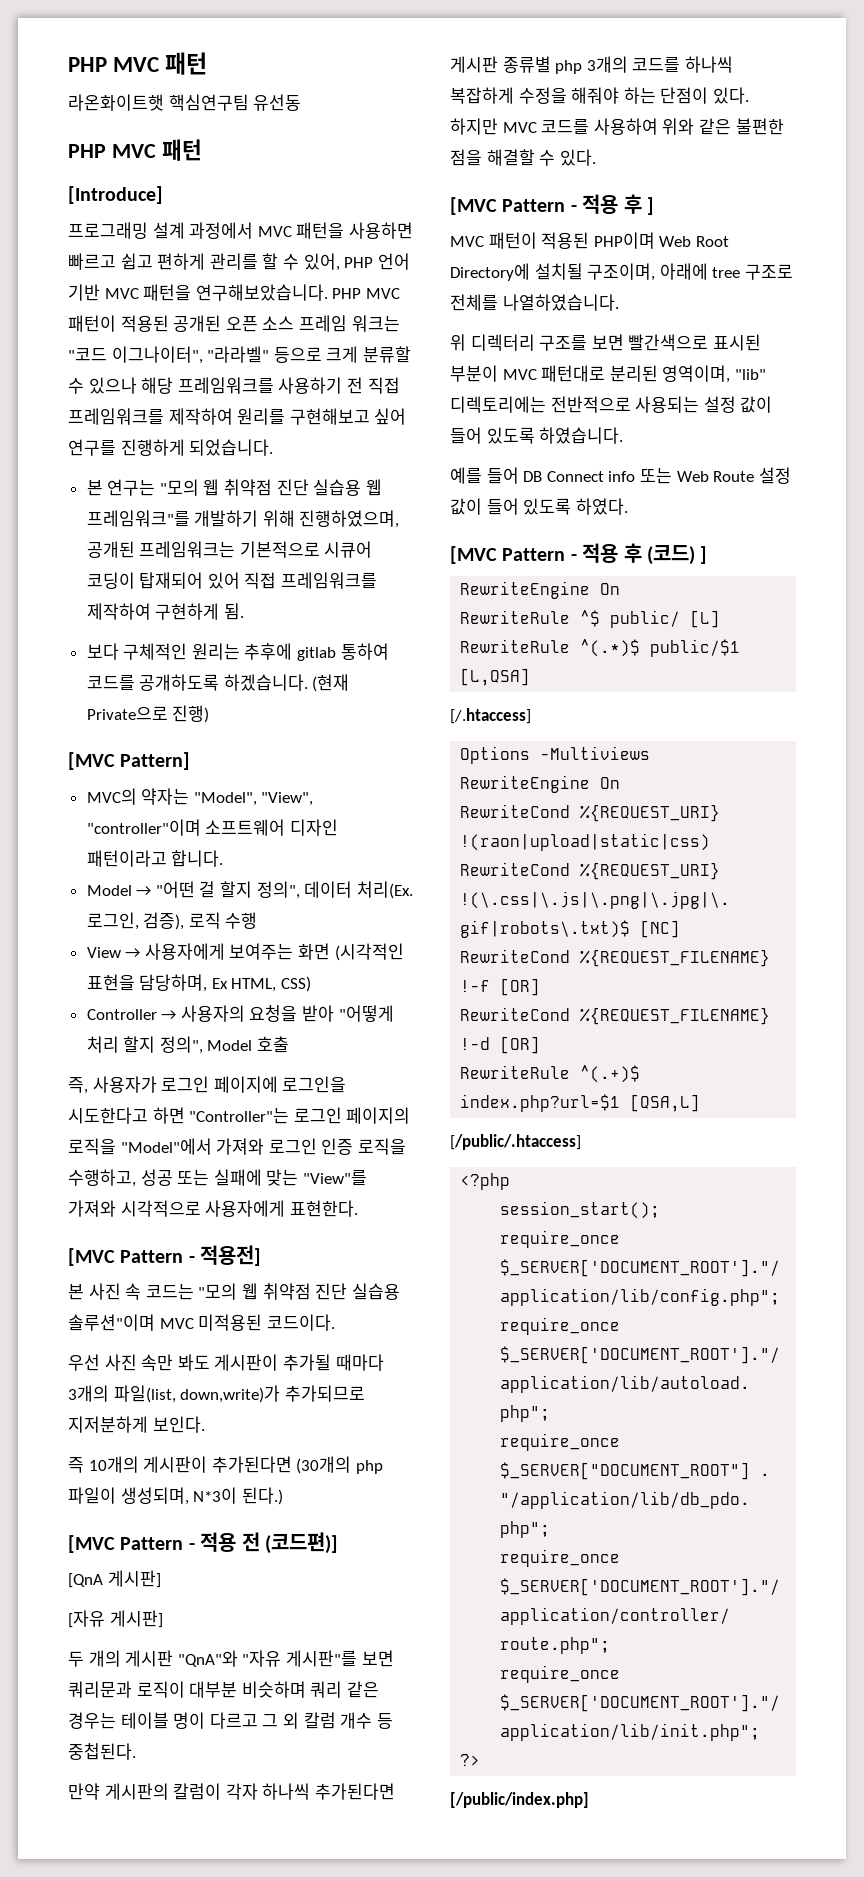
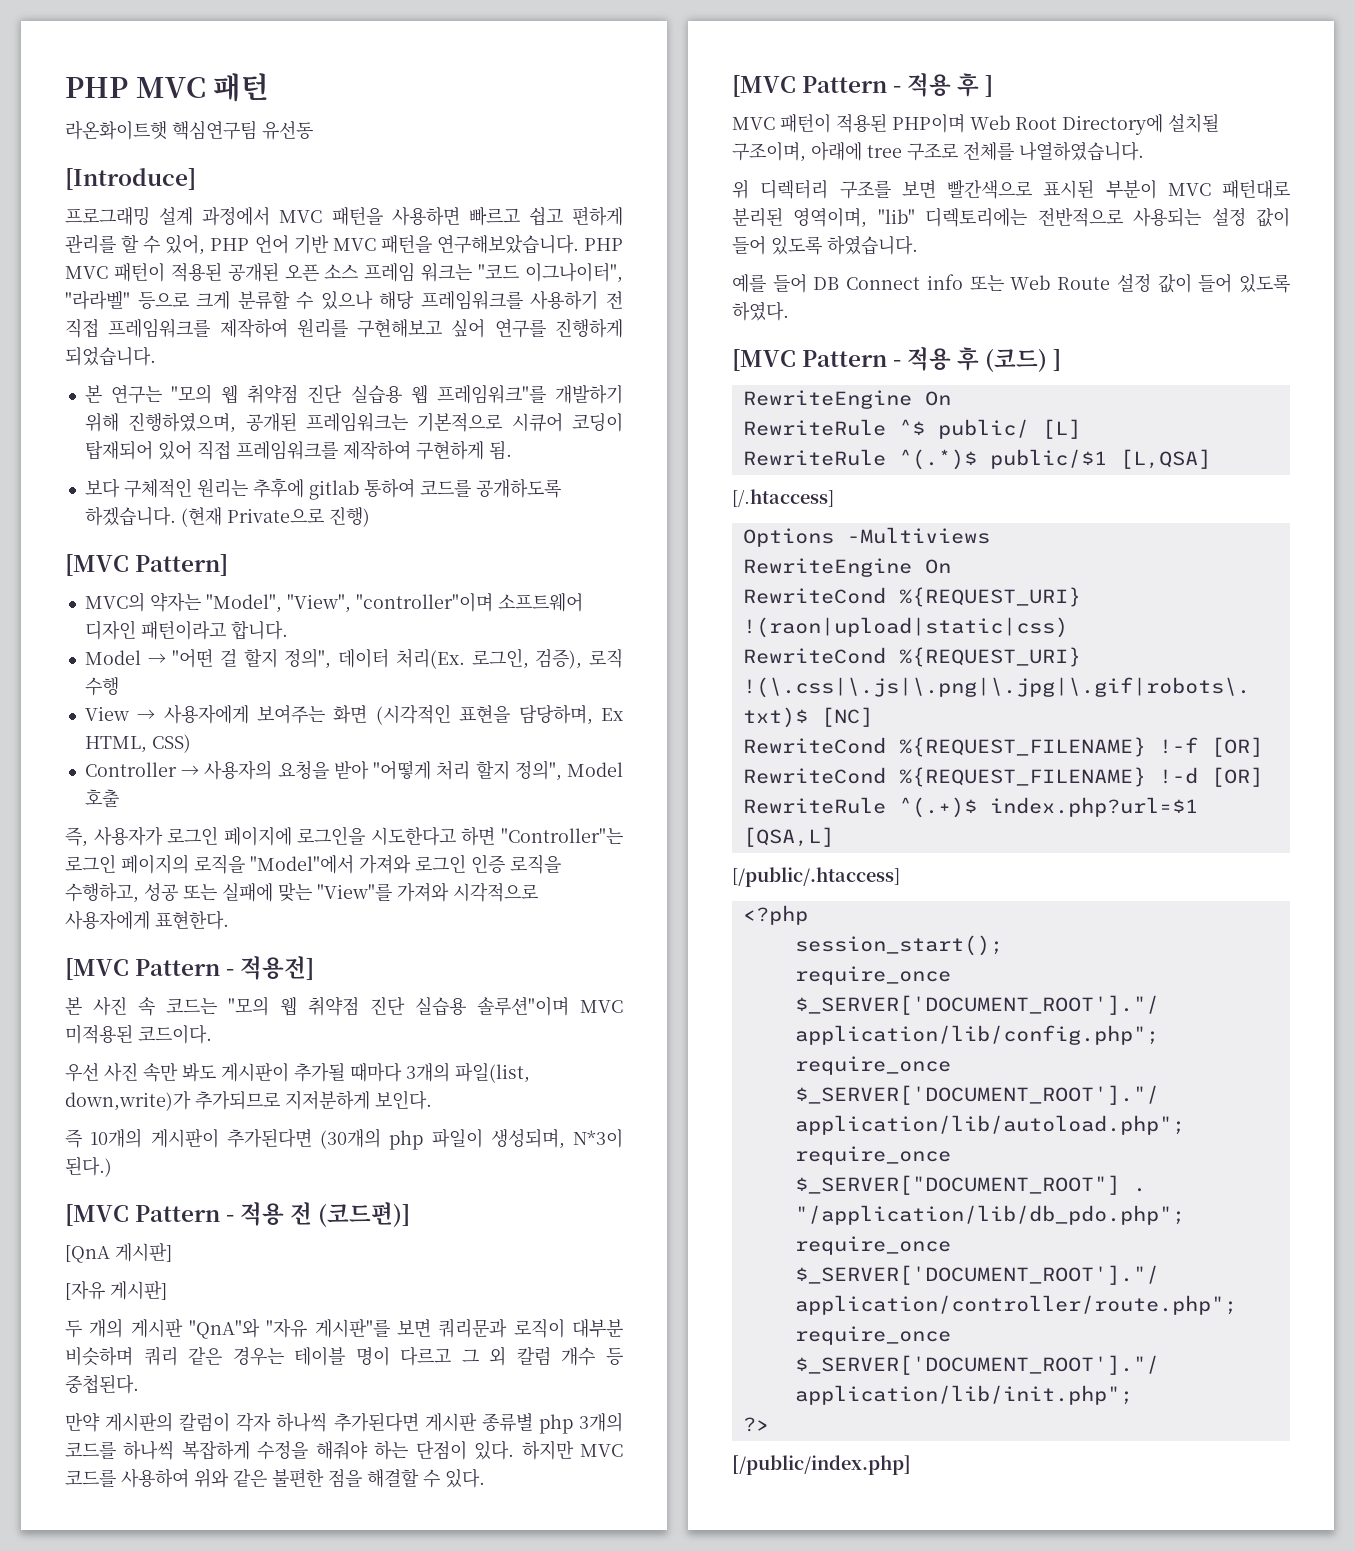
  라온화이트햇 핵심연구팀 유선동
- PHP MVC 패턴

